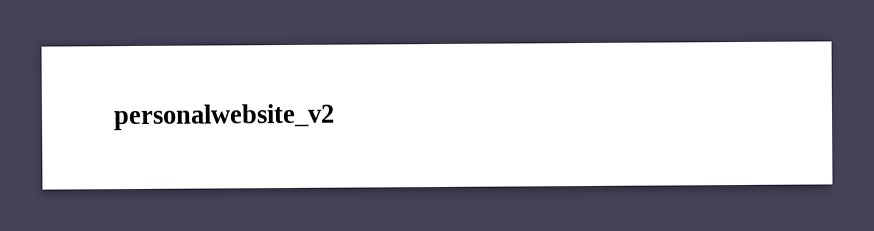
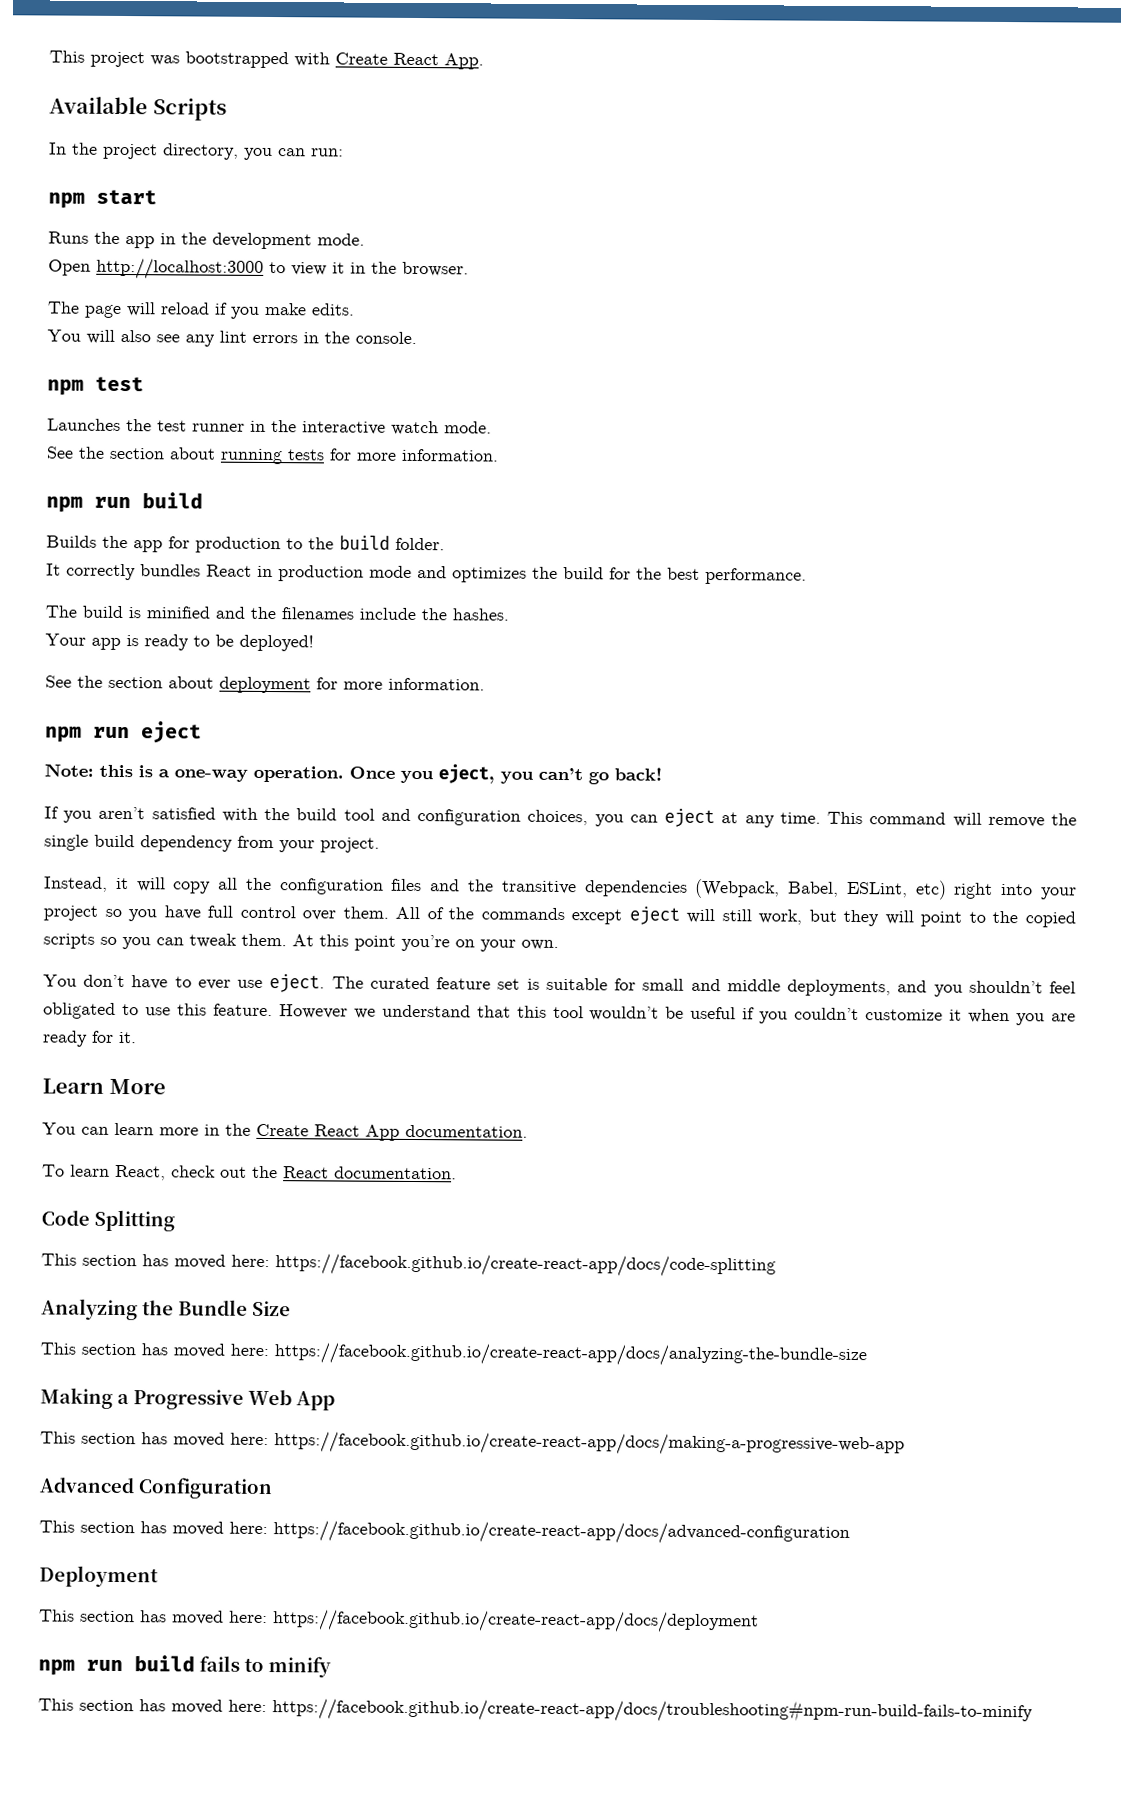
- personalwebsite_v2
+ This project was bootstrapped with Create React App.
+ Available Scripts
+ In the project directory, you can run:
+ npm start
+ Runs the app in the development mode.
+ Open http://localhost:3000 to view it in the browser.
+ The page will reload if you make edits.
+ You will also see any lint errors in the console.
+ npm test
+ Launches the test runner in the interactive watch mode.
+ See the section about running tests for more information.
+ npm run build
+ Builds the app for production to the build folder.
+ It correctly bundles React in production mode and optimizes the build for the best performance.
+ The build is minified and the filenames include the hashes.
+ Your app is ready to be deployed!
+ See the section about deployment for more information.
+ npm run eject
+ Note: this is a one-way operation. Once you eject, you can’t go back!
+ If you aren’t satisfied with the build tool and configuration choices, you can eject at any time. This command will remove the single build dependency from your project.
+ Instead, it will copy all the configuration files and the transitive dependencies (Webpack, Babel, ESLint, etc) right into your project so you have full control over them. All of the commands except eject will still work, but they will point to the copied scripts so you can tweak them. At this point you’re on your own.
+ You don’t have to ever use eject. The curated feature set is suitable for small and middle deployments, and you shouldn’t feel obligated to use this feature. However we understand that this tool wouldn’t be useful if you couldn’t customize it when you are ready for it.
+ Learn More
+ You can learn more in the Create React App documentation.
+ To learn React, check out the React documentation.
+ Code Splitting
+ This section has moved here: https://facebook.github.io/create-react-app/docs/code-splitting
+ Analyzing the Bundle Size
+ This section has moved here: https://facebook.github.io/create-react-app/docs/analyzing-the-bundle-size
+ Making a Progressive Web App
+ This section has moved here: https://facebook.github.io/create-react-app/docs/making-a-progressive-web-app
+ Advanced Configuration
+ This section has moved here: https://facebook.github.io/create-react-app/docs/advanced-configuration
+ Deployment
+ This section has moved here: https://facebook.github.io/create-react-app/docs/deployment
+ npm run build fails to minify
+ This section has moved here: https://facebook.github.io/create-react-app/docs/troubleshooting#npm-run-build-fails-to-minify

